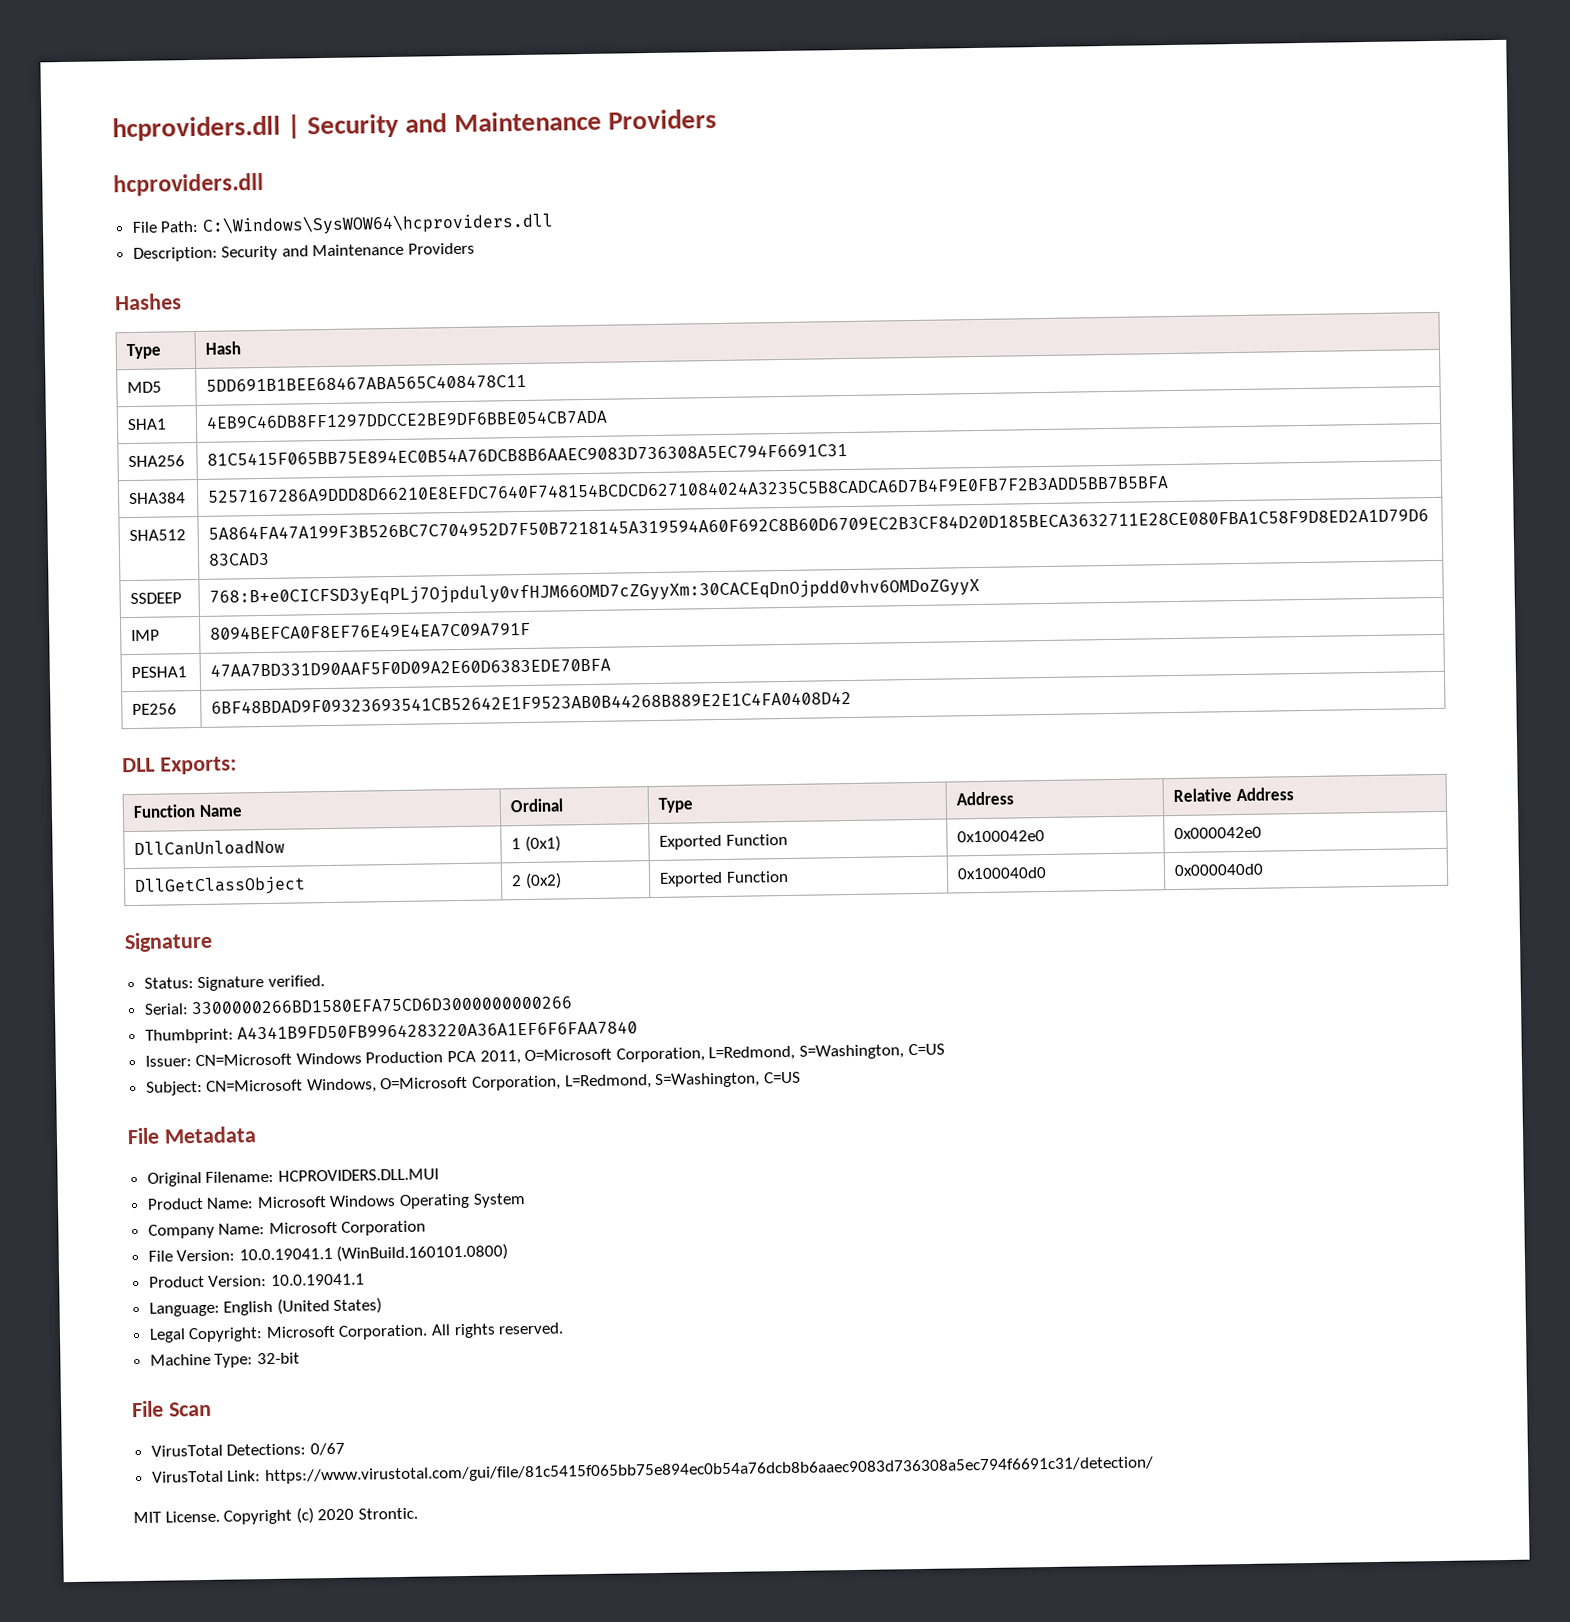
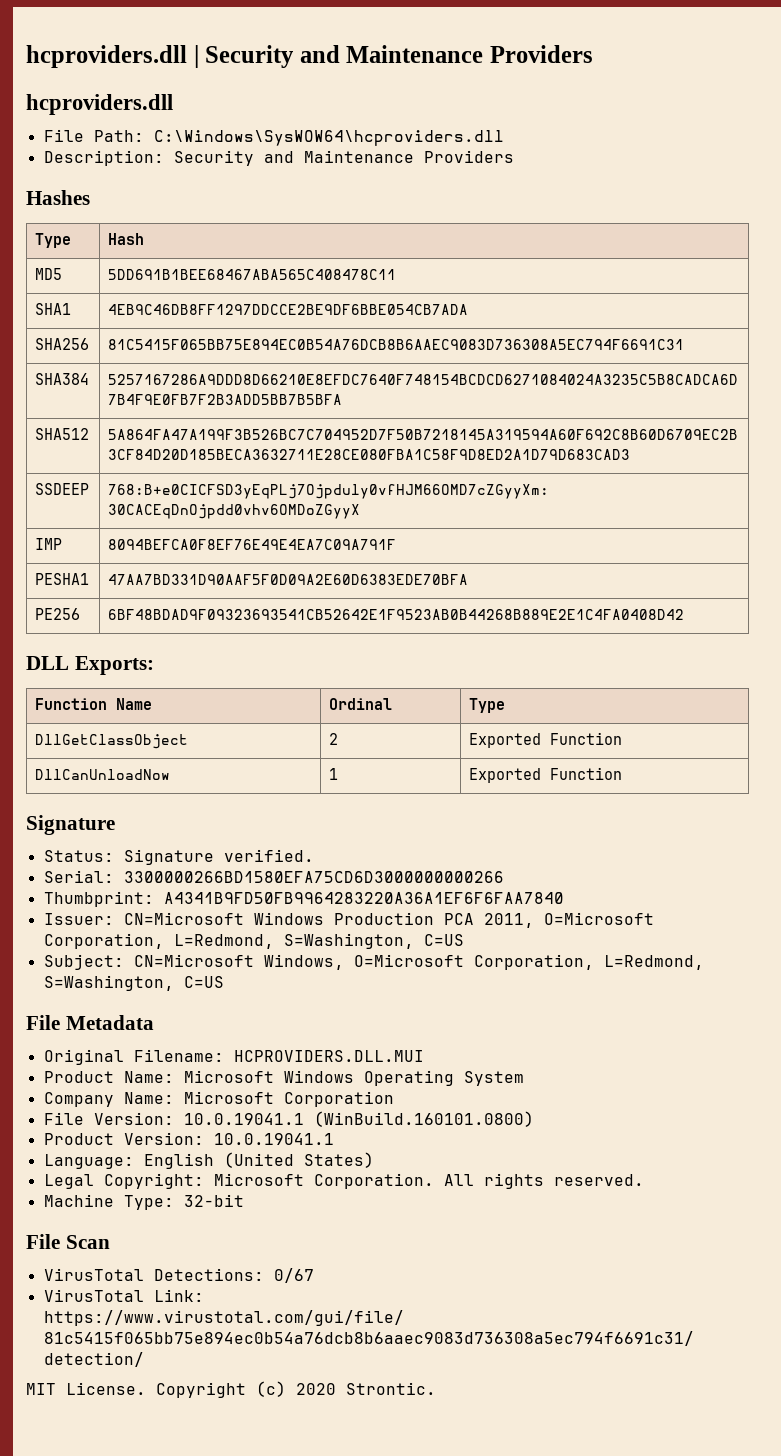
- Function Name | Ordinal | Type | Address | Relative Address
+ Function Name | Ordinal | Type
+ DllGetClassObject | 2 | Exported Function
- DllCanUnloadNow | 1 (0x1) | Exported Function | 0x100042e0 | 0x000042e0
- DllGetClassObject | 2 (0x2) | Exported Function | 0x100040d0 | 0x000040d0
+ DllCanUnloadNow | 1 | Exported Function

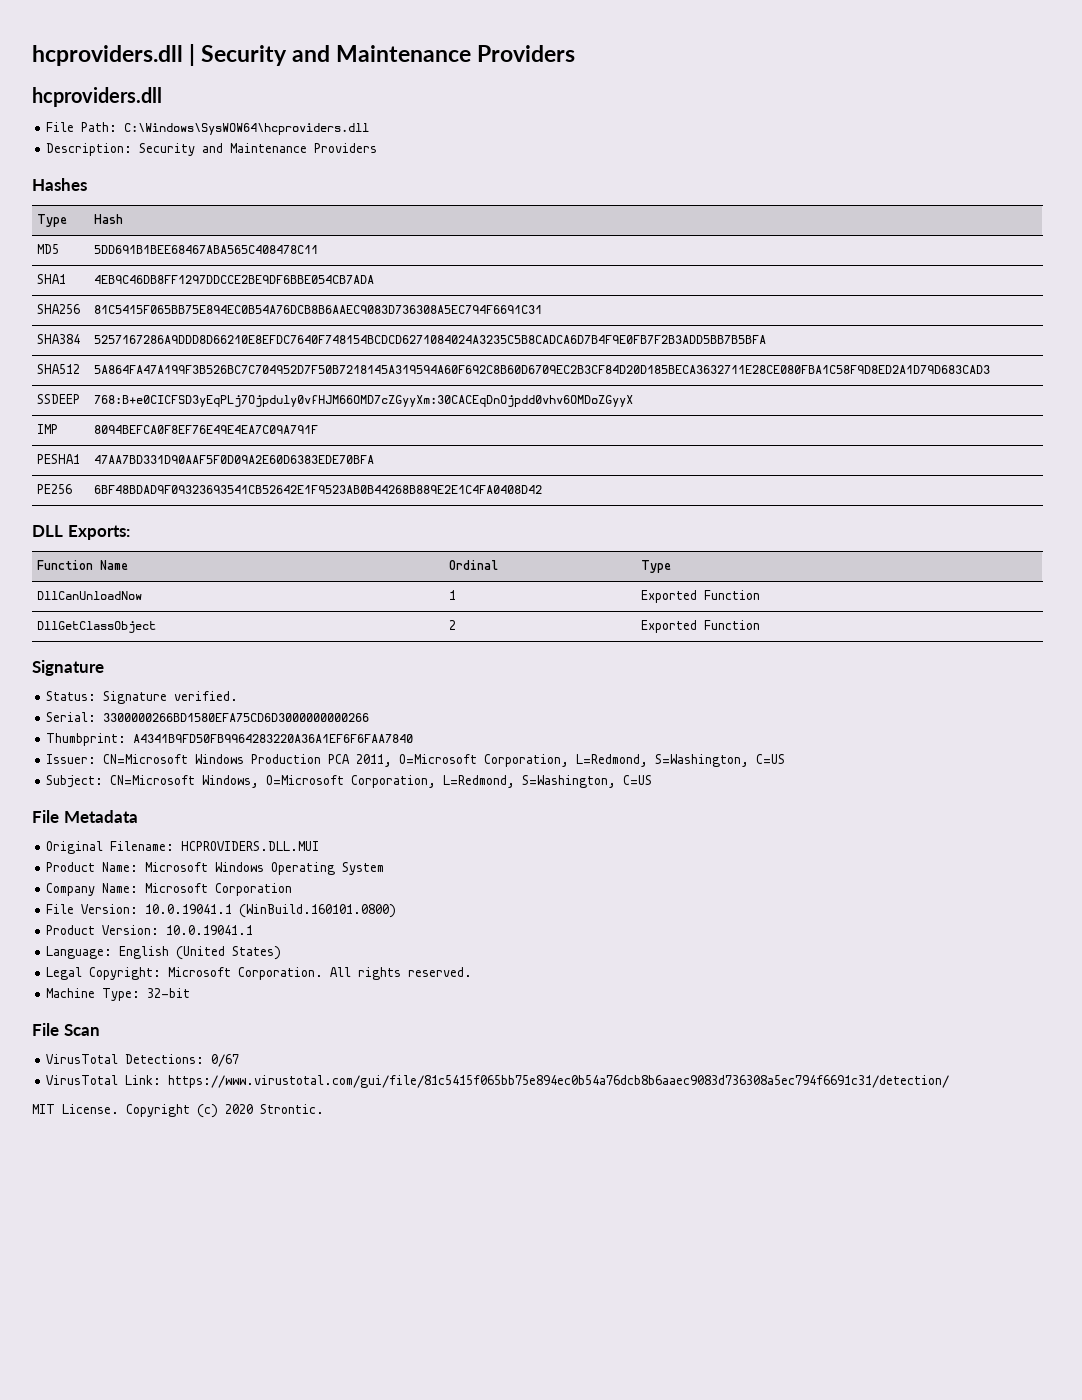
+ DllCanUnloadNow | 1 | Exported Function
  DllGetClassObject | 2 | Exported Function
- DllCanUnloadNow | 1 | Exported Function

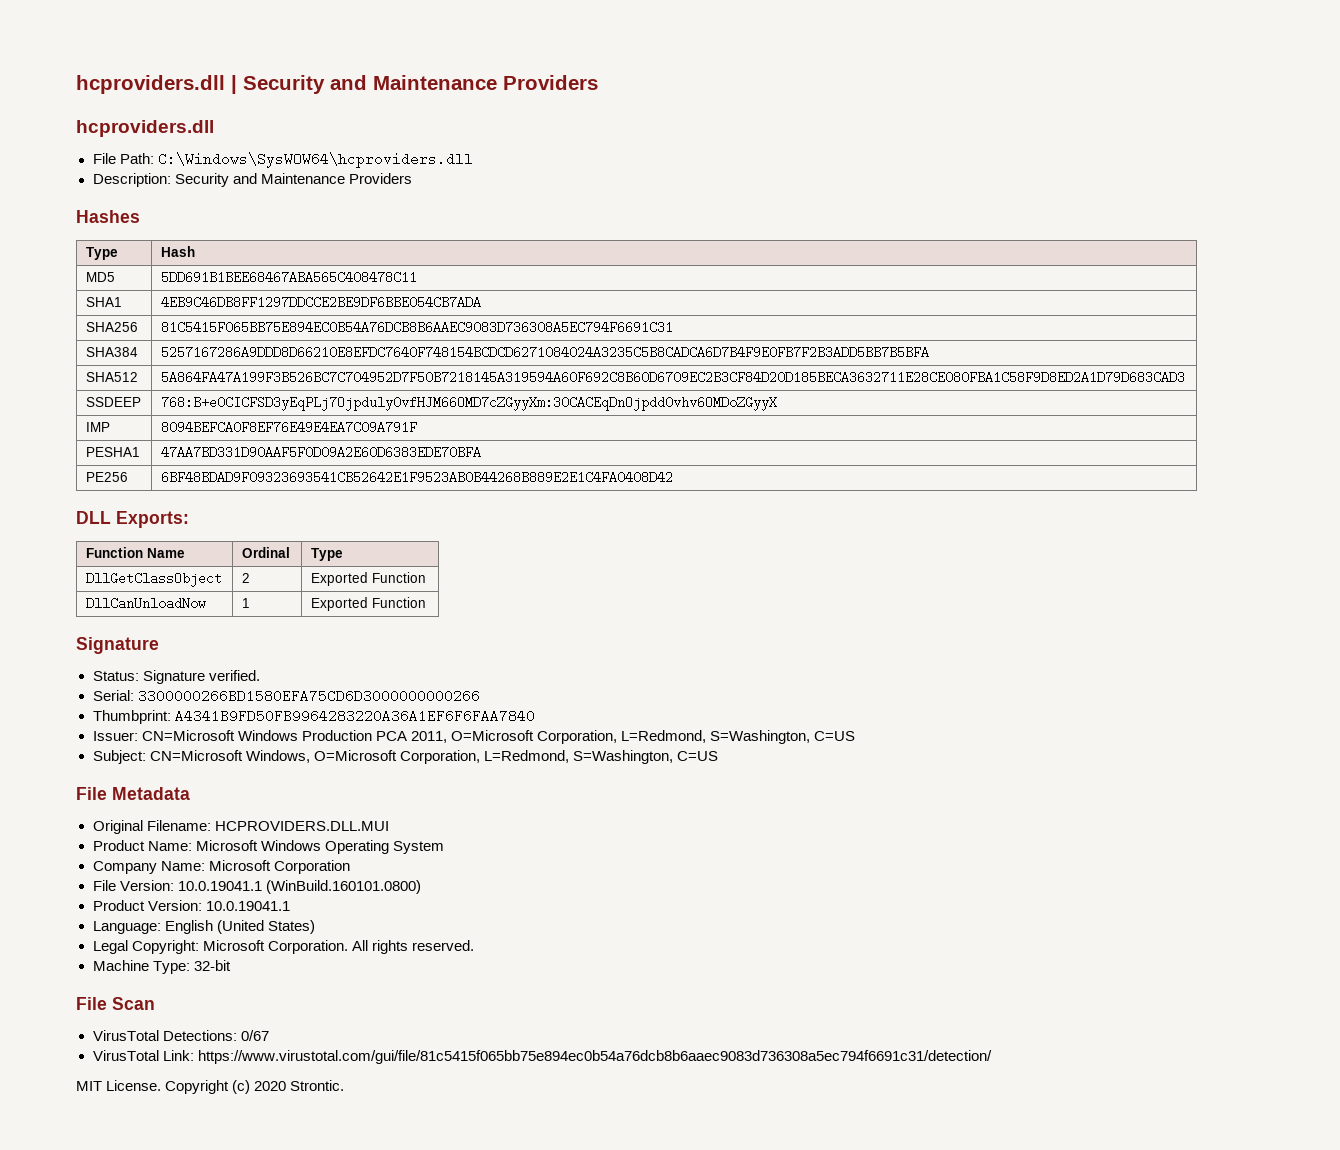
+ DllGetClassObject | 2 | Exported Function
  DllCanUnloadNow | 1 | Exported Function
- DllGetClassObject | 2 | Exported Function

